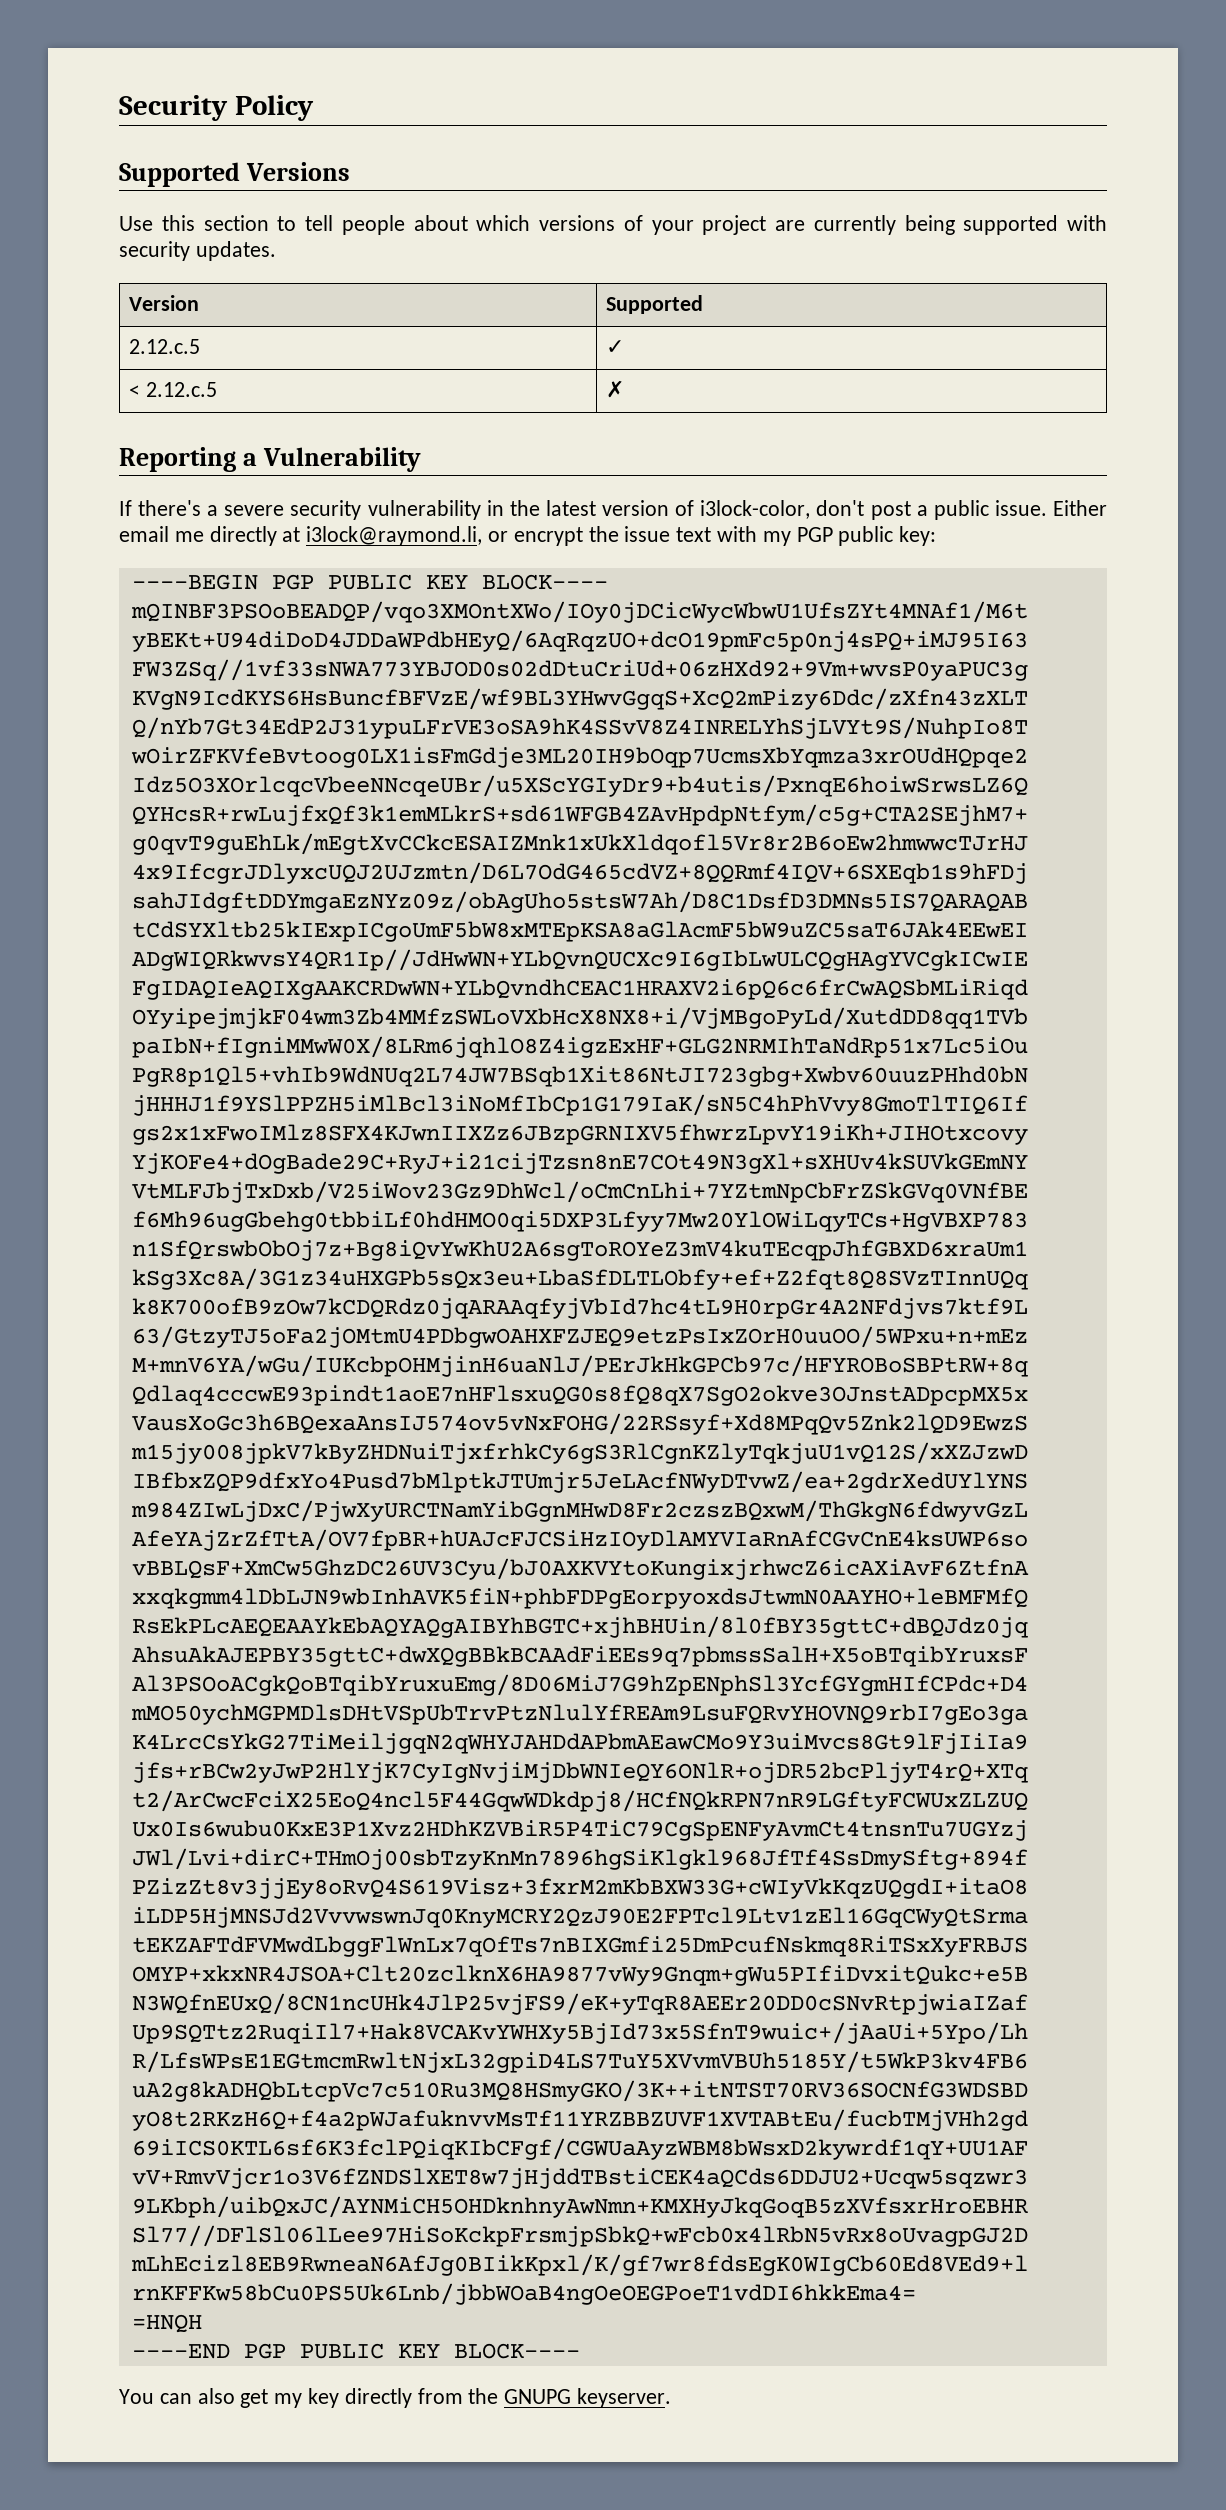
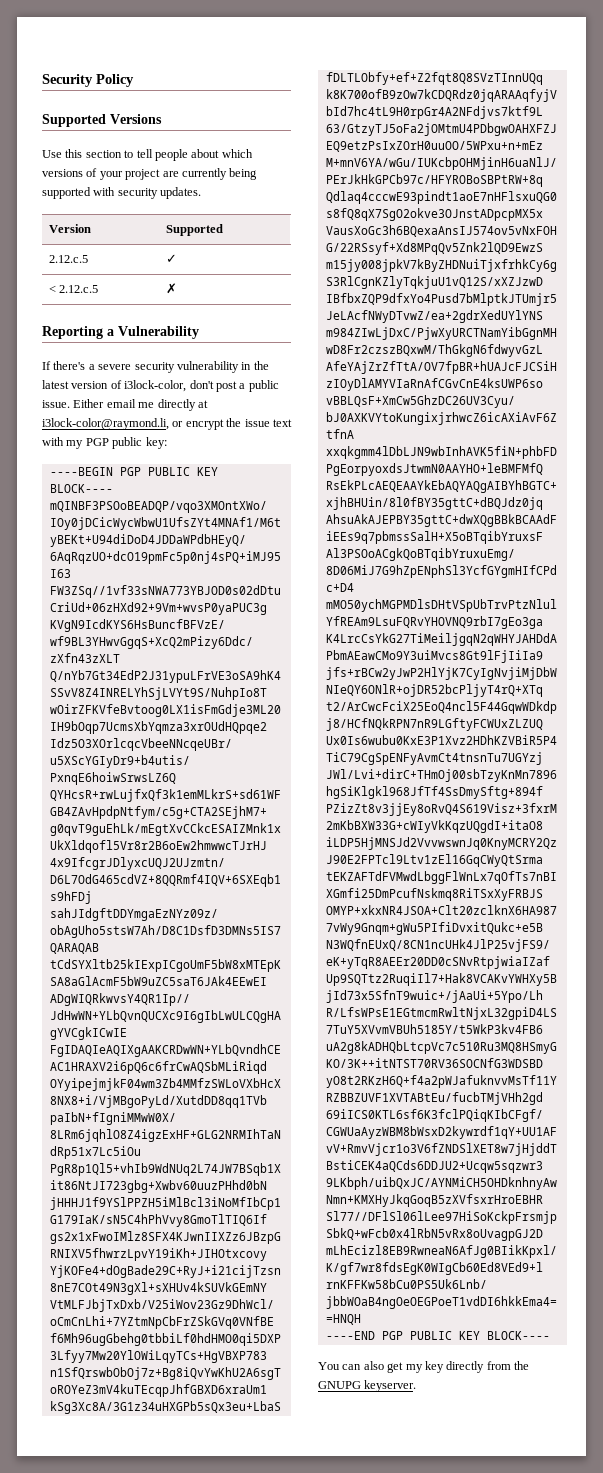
- Either email me directly at i3lock@raymond.li, or encrypt the issue text with my PGP public key:
+ Either email me directly at i3lock-color@raymond.li, or encrypt the issue text with my PGP public key:

